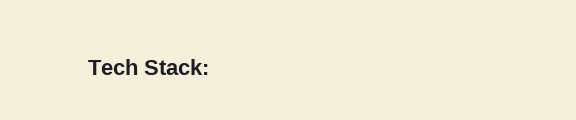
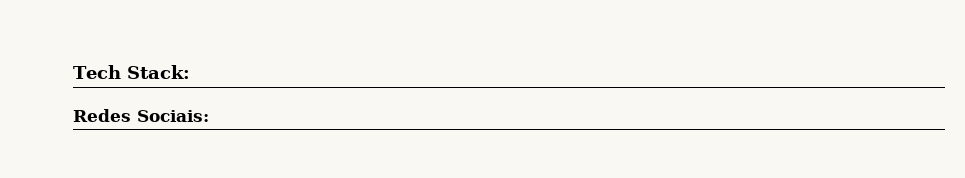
+ Redes Sociais:

